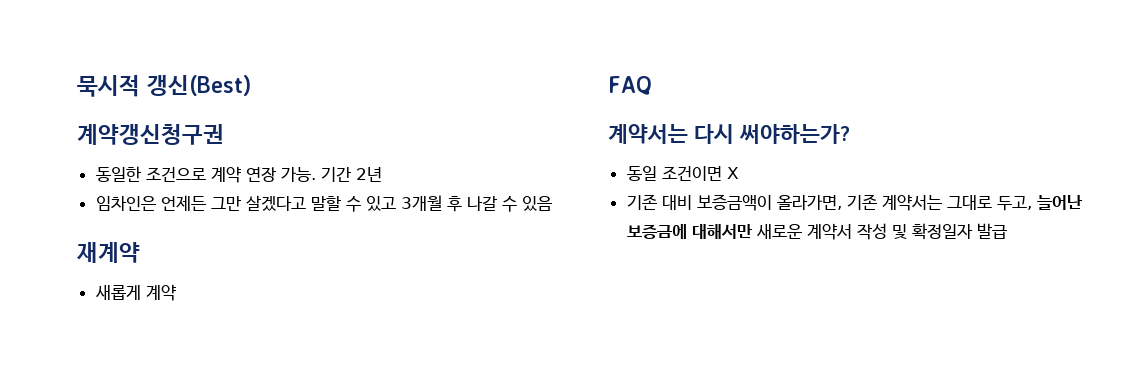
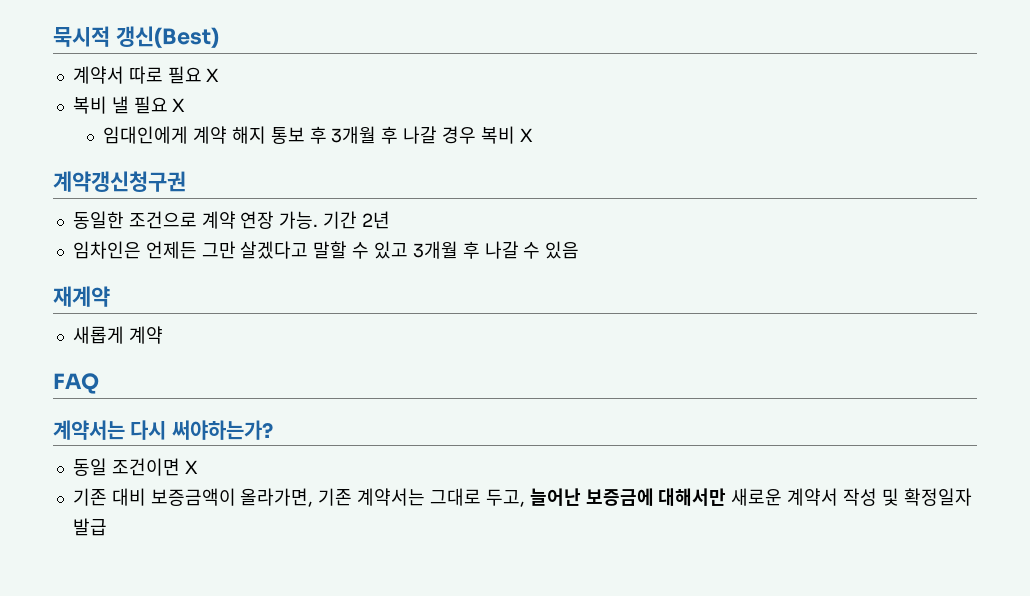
+ 계약서 따로 필요 X
+ 복비 낼 필요 X
+ 임대인에게 계약 해지 통보 후 3개월 후 나갈 경우 복비 X

